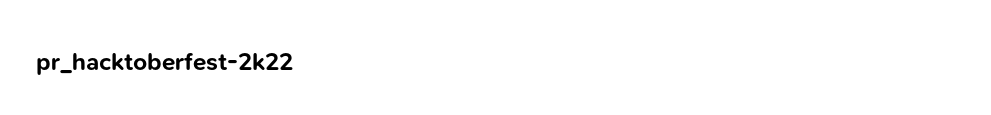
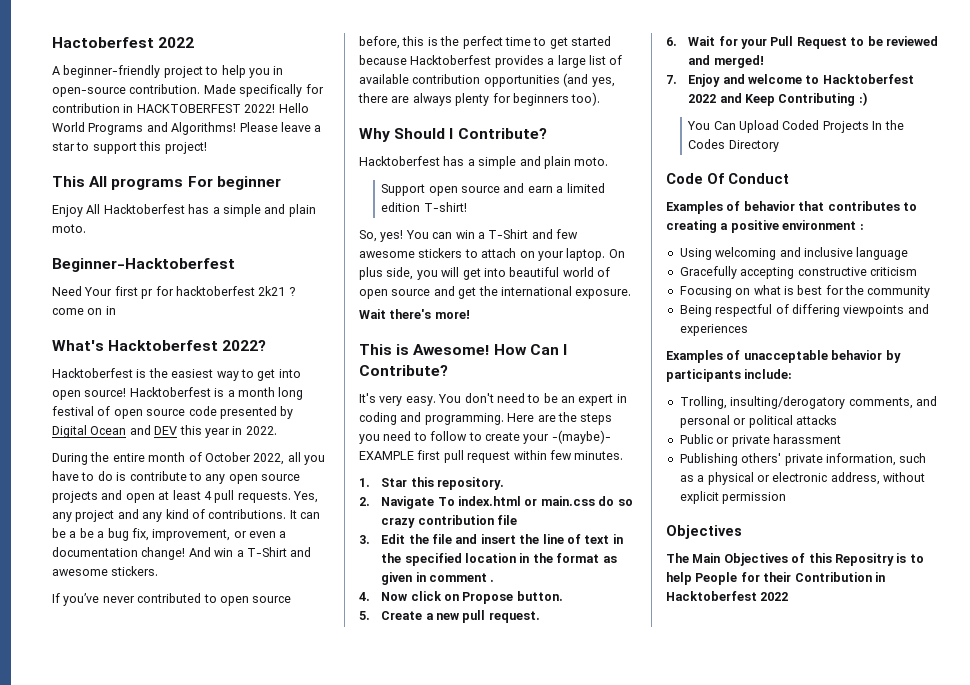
- pr_hacktoberfest-2k22
+ Hactoberfest 2022
+ A beginner-friendly project to help you in open-source contribution. Made specifically for contribution in HACKTOBERFEST 2022! Hello World Programs and Algorithms! Please leave a star to support this project!
+ This All programs For beginner
+ Enjoy All Hacktoberfest has a simple and plain moto.
+ Beginner-Hacktoberfest
+ Need Your first pr for hacktoberfest 2k21 ? come on in
+ What's Hacktoberfest 2022?
+ Hacktoberfest is the easiest way to get into open source! Hacktoberfest is a month long festival of open source code presented by Digital Ocean and DEV this year in 2022.
+ During the entire month of October 2022, all you have to do is contribute to any open source projects and open at least 4 pull requests. Yes, any project and any kind of contributions. It can be a be a bug fix, improvement, or even a documentation change! And win a T-Shirt and awesome stickers.
+ If you’ve never contributed to open source before, this is the perfect time to get started because Hacktoberfest provides a large list of available contribution opportunities (and yes, there are always plenty for beginners too).
+ Why Should I Contribute?
+ Hacktoberfest has a simple and plain moto.
+ Support open source and earn a limited edition T-shirt!
+ So, yes! You can win a T-Shirt and few awesome stickers to attach on your laptop. On plus side, you will get into beautiful world of open source and get the international exposure.
+ Wait there's more!
+ This is Awesome! How Can I Contribute?
+ It's very easy. You don't need to be an expert in coding and programming. Here are the steps you need to follow to create your -(maybe)- EXAMPLE first pull request within few minutes.
+ 1. Star this repository.
+ 2. Navigate To index.html or main.css do so crazy contribution file
+ 3. Edit the file and insert the line of text in the specified location in the format as given in comment .
+ 4. Now click on Propose button.
+ 5. Create a new pull request.
+ 6. Wait for your Pull Request to be reviewed and merged!
+ 7. Enjoy and welcome to Hacktoberfest 2022 and Keep Contributing :)
+ You Can Upload Coded Projects In the Codes Directory
+ Code Of Conduct
+ Examples of behavior that contributes to creating a positive environment :
+ Using welcoming and inclusive language
+ Gracefully accepting constructive criticism
+ Focusing on what is best for the community
+ Being respectful of differing viewpoints and experiences
+ Examples of unacceptable behavior by participants include:
+ Trolling, insulting/derogatory comments, and personal or political attacks
+ Public or private harassment
+ Publishing others' private information, such as a physical or electronic address, without explicit permission
+ Objectives
+ The Main Objectives of this Repositry is to help People for their Contribution in Hacktoberfest 2022

